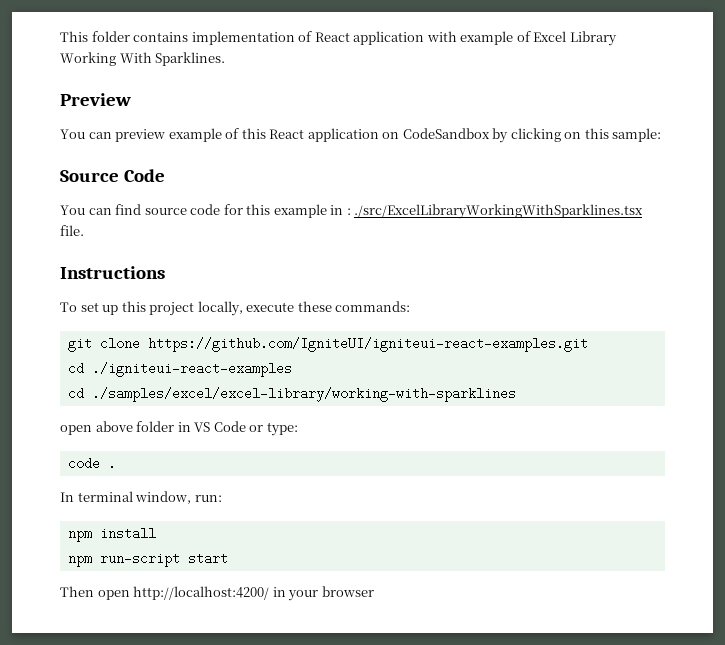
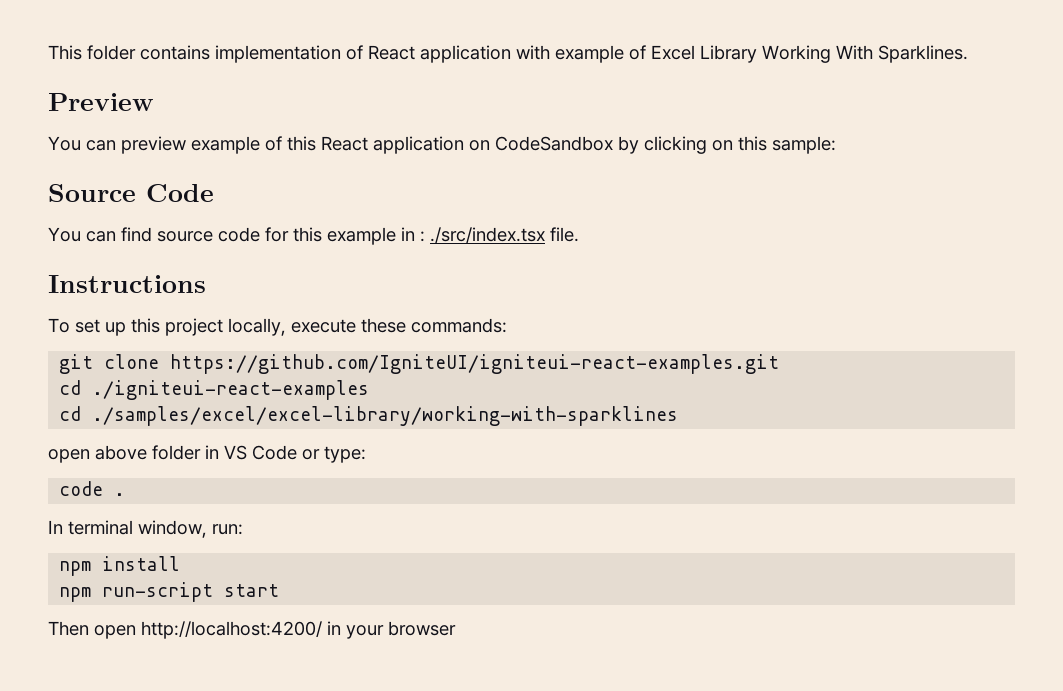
- You can find source code for this example in : ./src/ExcelLibraryWorkingWithSparklines.tsx file.
+ You can find source code for this example in : ./src/index.tsx file.

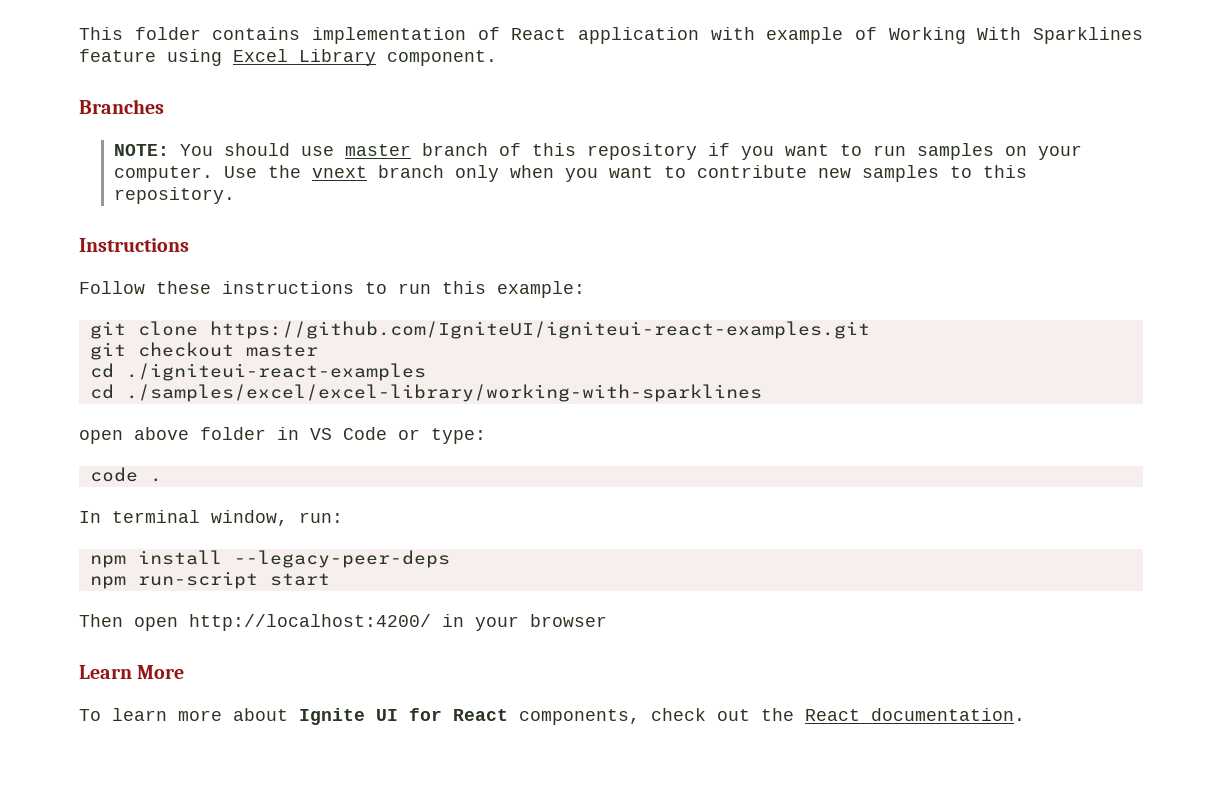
- This folder contains implementation of React application with example of Excel Library Working With Sparklines.
- Preview
- You can preview example of this React application on CodeSandbox by clicking on this sample:
- Source Code
- You can find source code for this example in : ./src/index.tsx file.
+ This folder contains implementation of React application with example of Working With Sparklines feature using Excel Library component.
+ Branches
+ NOTE: You should use master branch of this repository if you want to run samples on your computer. Use the vnext branch only when you want to contribute new samples to this repository.
  Instructions
- To set up this project locally, execute these commands:
+ Follow these instructions to run this example:
+ git checkout master
- npm install
+ npm install --legacy-peer-deps
+ Learn More
+ To learn more about Ignite UI for React components, check out the React documentation.

